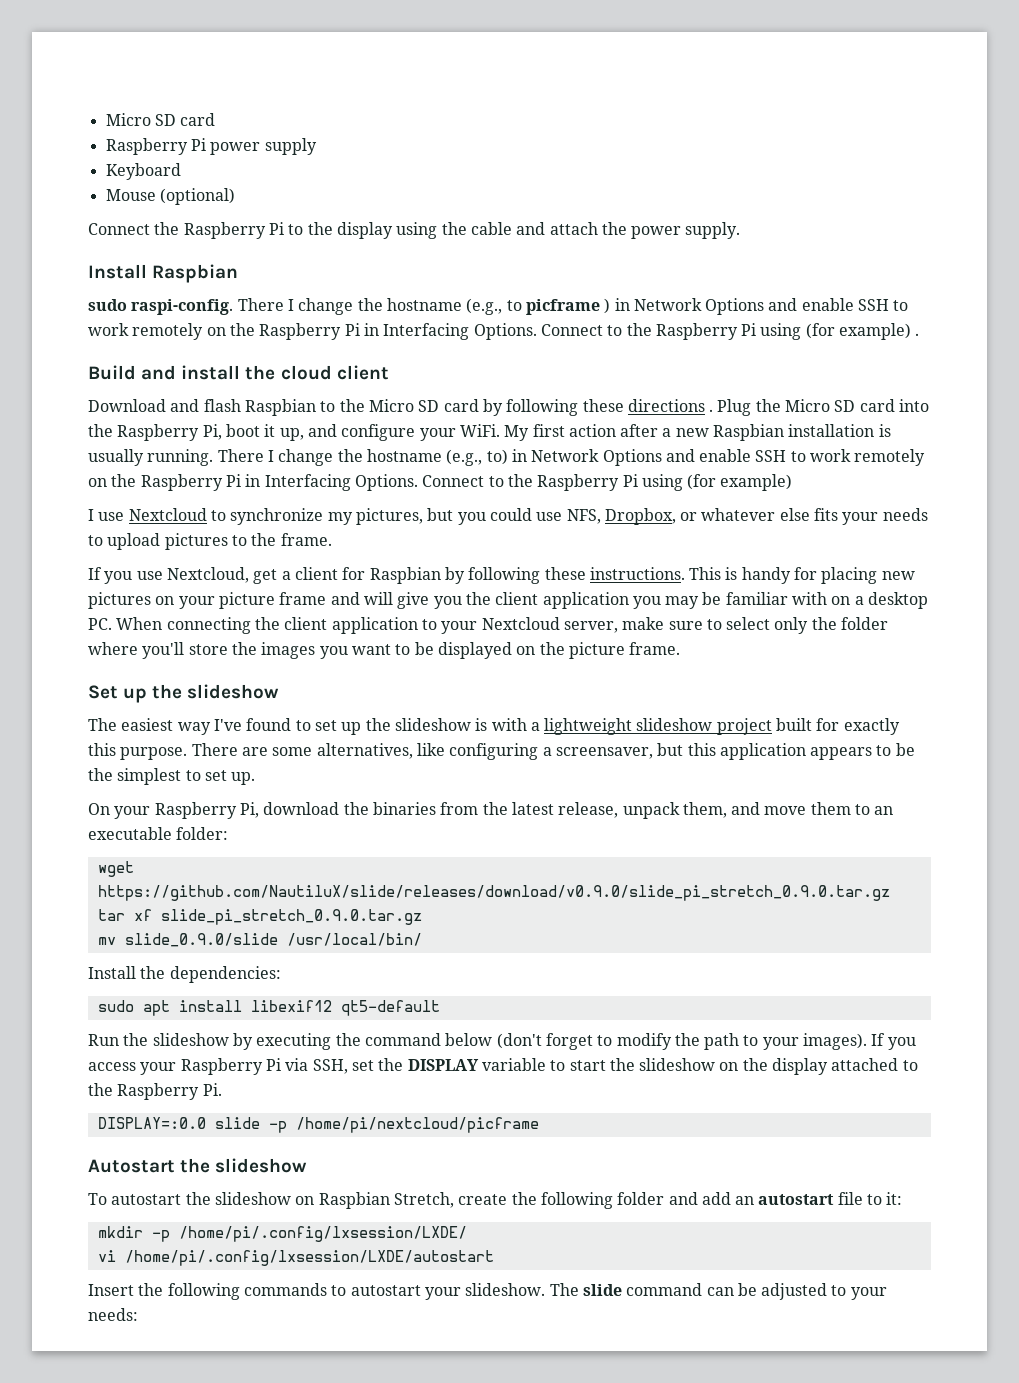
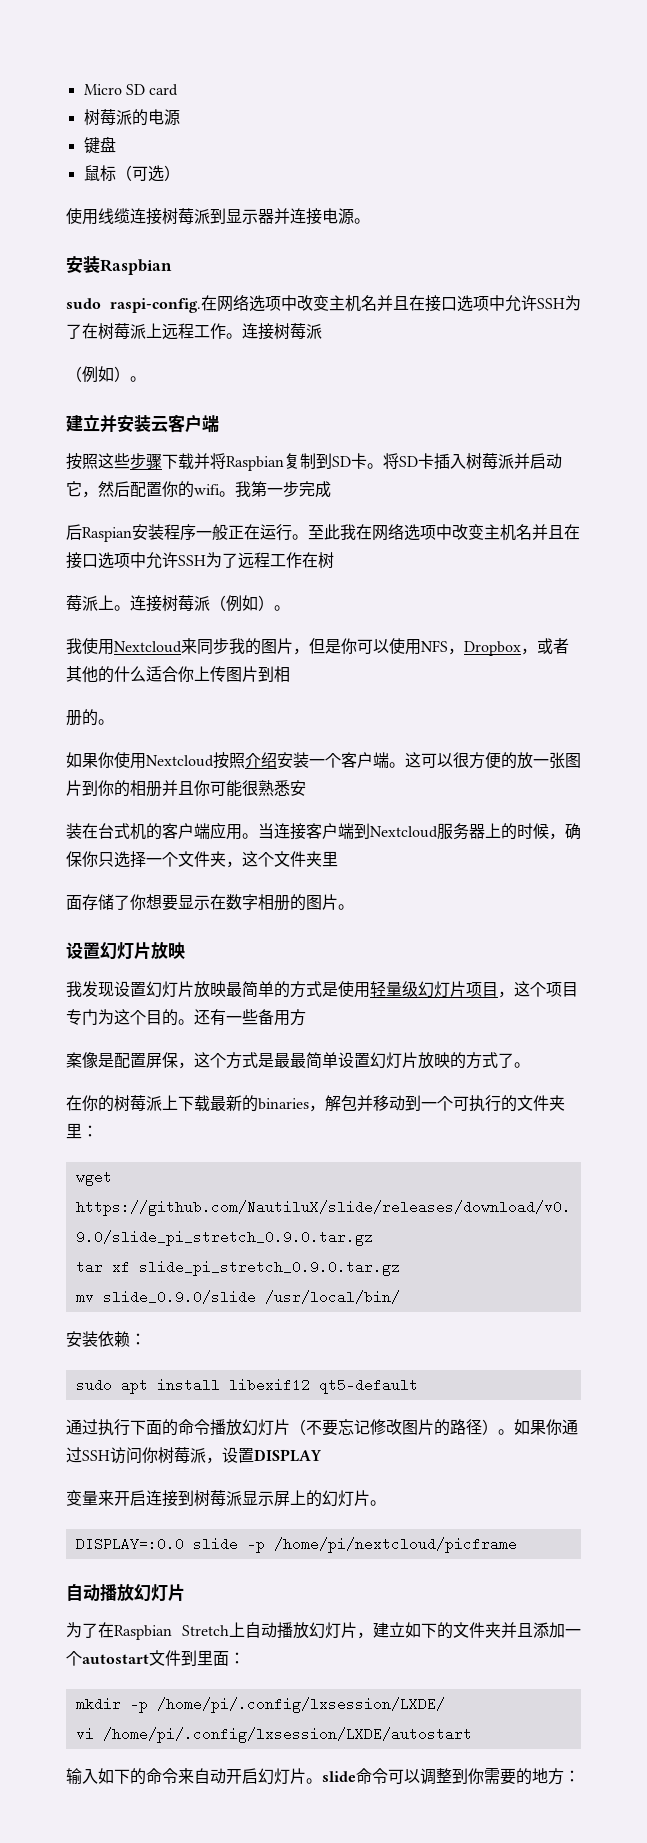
- Raspberry Pi power supply
- Keyboard
- Mouse (optional)
- Connect the Raspberry Pi to the display using the cable and attach the power supply.
- Install Raspbian
- sudo raspi-config. There I change the hostname (e.g., to picframe ) in Network Options and enable SSH to work remotely on the Raspberry Pi in Interfacing Options. Connect to the Raspberry Pi using (for example) .
- Build and install the cloud client
- Download and flash Raspbian to the Micro SD card by following these directions . Plug the Micro SD card into the Raspberry Pi, boot it up, and configure your WiFi. My first action after a new Raspbian installation is usually running. There I change the hostname (e.g., to) in Network Options and enable SSH to work remotely on the Raspberry Pi in Interfacing Options. Connect to the Raspberry Pi using (for example)
- I use Nextcloud to synchronize my pictures, but you could use NFS, Dropbox, or whatever else fits your needs to upload pictures to the frame.
- If you use Nextcloud, get a client for Raspbian by following these instructions. This is handy for placing new pictures on your picture frame and will give you the client application you may be familiar with on a desktop PC. When connecting the client application to your Nextcloud server, make sure to select only the folder where you'll store the images you want to be displayed on the picture frame.
- Set up the slideshow
- The easiest way I've found to set up the slideshow is with a lightweight slideshow project built for exactly this purpose. There are some alternatives, like configuring a screensaver, but this application appears to be the simplest to set up.
- On your Raspberry Pi, download the binaries from the latest release, unpack them, and move them to an executable folder:
+ 树莓派的电源
+ 键盘
+ 鼠标（可选）
+ 使用线缆连接树莓派到显示器并连接电源。
+ 安装Raspbian
+ sudo raspi-config.在网络选项中改变主机名并且在接口选项中允许SSH为了在树莓派上远程工作。连接树莓派
+ （例如）。
+ 建立并安装云客户端
+ 按照这些步骤下载并将Raspbian复制到SD卡。将SD卡插入树莓派并启动它，然后配置你的wifi。我第一步完成
+ 后Raspian安装程序一般正在运行。至此我在网络选项中改变主机名并且在接口选项中允许SSH为了远程工作在树
+ 莓派上。连接树莓派（例如）。
+ 我使用Nextcloud来同步我的图片，但是你可以使用NFS，Dropbox，或者其他的什么适合你上传图片到相
+ 册的。
+ 如果你使用Nextcloud按照介绍安装一个客户端。这可以很方便的放一张图片到你的相册并且你可能很熟悉安
+ 装在台式机的客户端应用。当连接客户端到Nextcloud服务器上的时候，确保你只选择一个文件夹，这个文件夹里
+ 面存储了你想要显示在数字相册的图片。
+ 设置幻灯片放映
+ 我发现设置幻灯片放映最简单的方式是使用轻量级幻灯片项目，这个项目专门为这个目的。还有一些备用方
+ 案像是配置屏保，这个方式是最最简单设置幻灯片放映的方式了。
+ 在你的树莓派上下载最新的binaries，解包并移动到一个可执行的文件夹里：
- Install the dependencies:
+ 安装依赖：
- Run the slideshow by executing the command below (don't forget to modify the path to your images). If you access your Raspberry Pi via SSH, set the DISPLAY variable to start the slideshow on the display attached to the Raspberry Pi.
+ 通过执行下面的命令播放幻灯片（不要忘记修改图片的路径）。如果你通过SSH访问你树莓派，设置DISPLAY
+ 变量来开启连接到树莓派显示屏上的幻灯片。
  DISPLAY=:0.0 slide -p /home/pi/nextcloud/picframe
- Autostart the slideshow
- To autostart the slideshow on Raspbian Stretch, create the following folder and add an autostart file to it:
+ 自动播放幻灯片
+ 为了在Raspbian Stretch上自动播放幻灯片，建立如下的文件夹并且添加一个autostart文件到里面：
- Insert the following commands to autostart your slideshow. The slide command can be adjusted to your needs:
+ 输入如下的命令来自动开启幻灯片。slide命令可以调整到你需要的地方：

